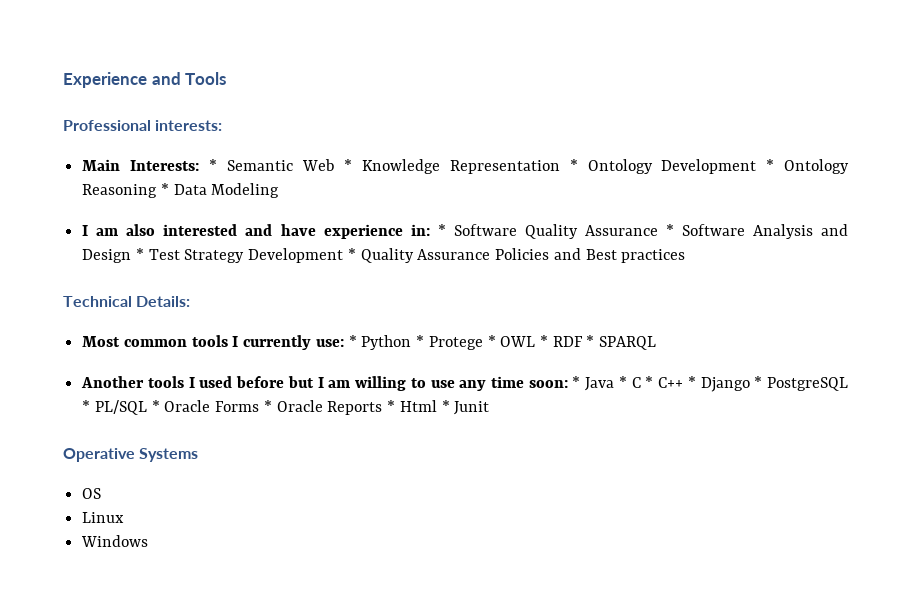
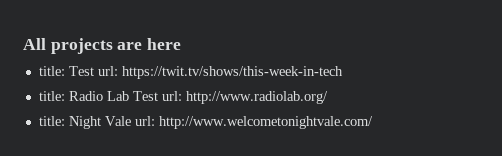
- Experience and Tools
- Professional interests:
- Main Interests: * Semantic Web * Knowledge Representation * Ontology Development * Ontology Reasoning * Data Modeling
- I am also interested and have experience in: * Software Quality Assurance * Software Analysis and Design * Test Strategy Development * Quality Assurance Policies and Best practices
- Technical Details:
- Most common tools I currently use: * Python * Protege * OWL * RDF * SPARQL
- Another tools I used before but I am willing to use any time soon: * Java * C * C++ * Django * PostgreSQL * PL/SQL * Oracle Forms * Oracle Reports * Html * Junit
- Operative Systems
- OS
- Linux
- Windows
+ All projects are here
+ title: Test url: https://twit.tv/shows/this-week-in-tech
+ title: Radio Lab Test url: http://www.radiolab.org/
+ title: Night Vale url: http://www.welcometonightvale.com/

